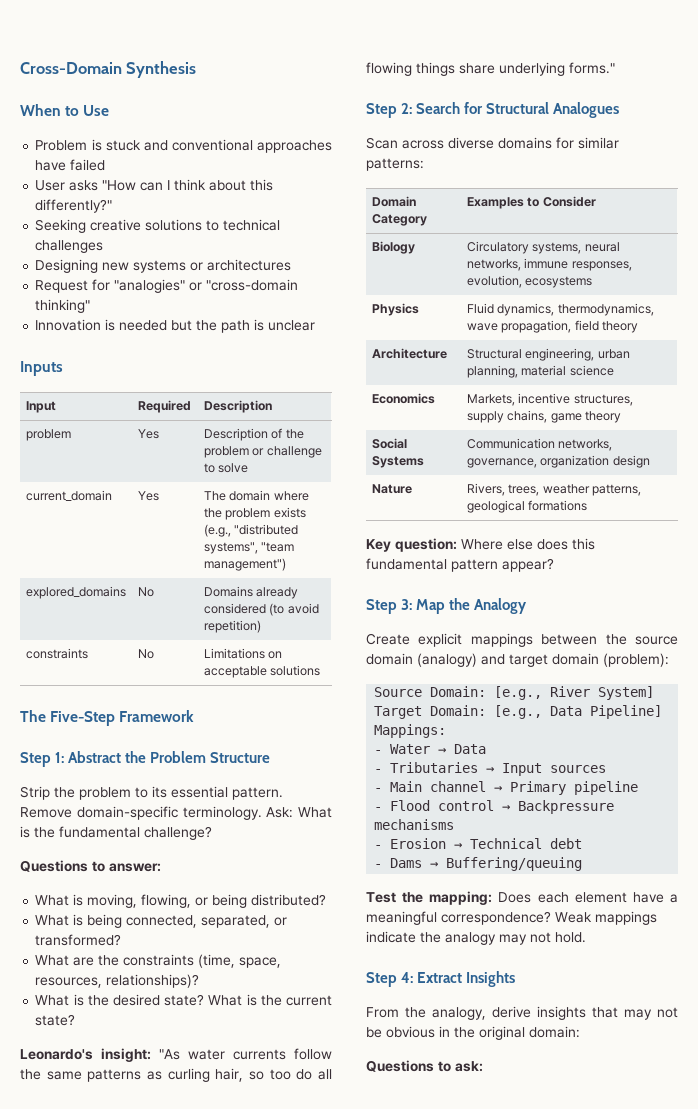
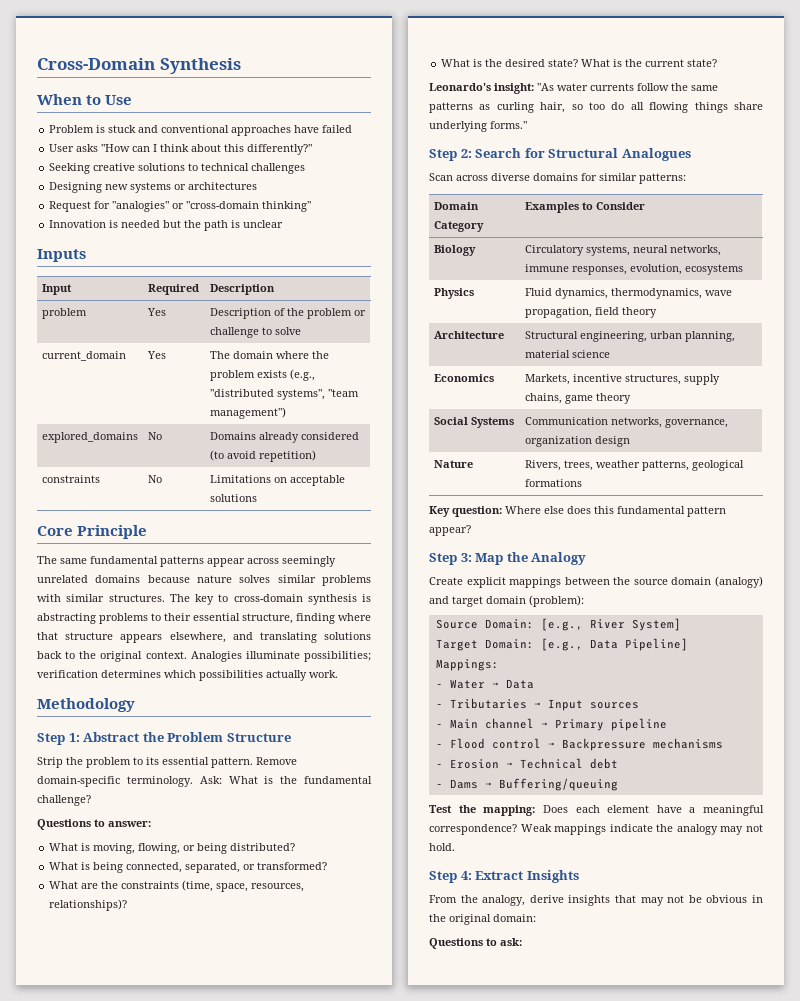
- The Five-Step Framework
+ Core Principle
+ The same fundamental patterns appear across seemingly unrelated domains because nature solves similar problems with similar structures. The key to cross-domain synthesis is abstracting problems to their essential structure, finding where that structure appears elsewhere, and translating solutions back to the original context. Analogies illuminate possibilities; verification determines which possibilities actually work.
+ Methodology

